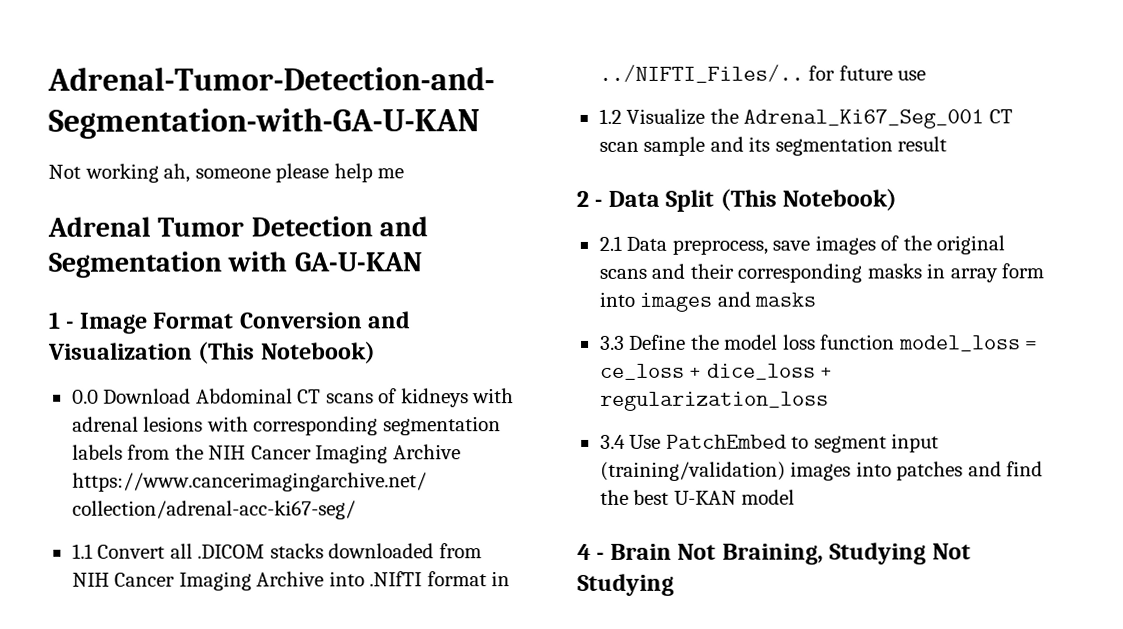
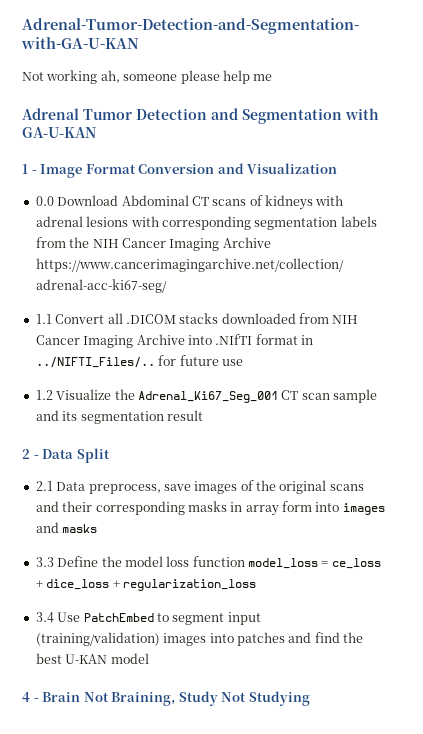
- 1 - Image Format Conversion and Visualization (This Notebook)
+ 1 - Image Format Conversion and Visualization
- 2 - Data Split (This Notebook)
+ 2 - Data Split
- 4 - Brain Not Braining, Studying Not Studying
+ 4 - Brain Not Braining, Study Not Studying

